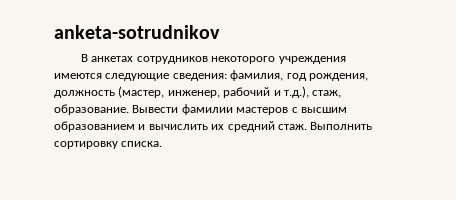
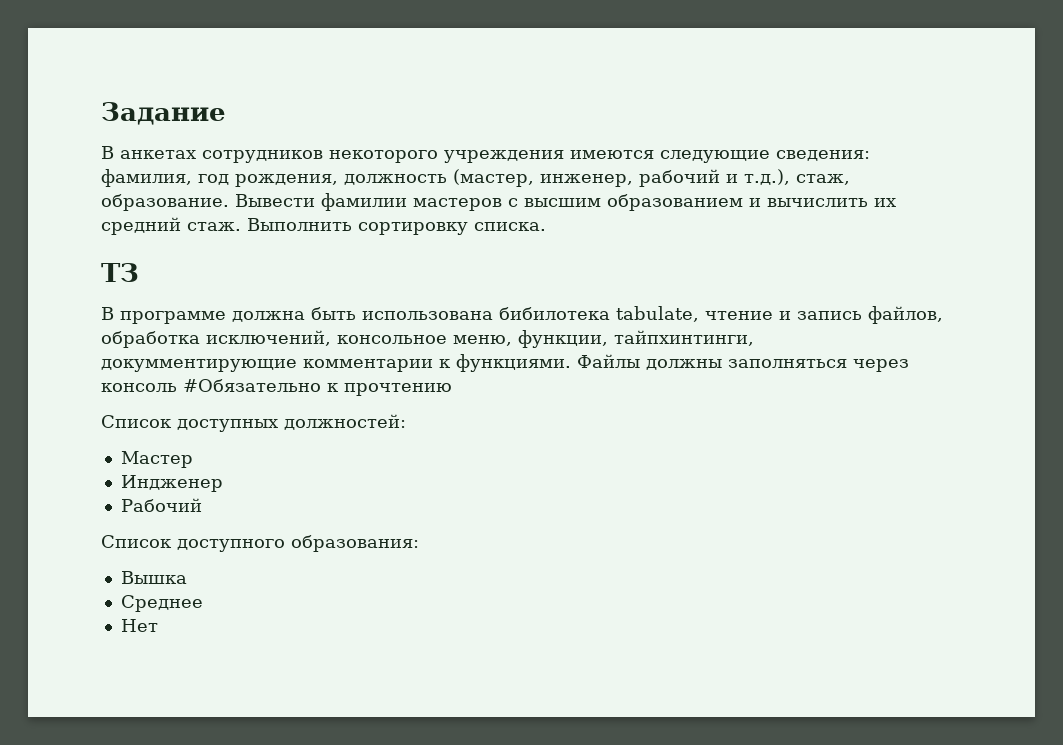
- anketa-sotrudnikov
+ Задание
+ ТЗ
+ В программе должна быть использована бибилотека tabulate, чтение и запись файлов, обработка исключений, консольное меню, функции, тайпхинтинги, докумментирующие комментарии к функциями. Файлы должны заполняться через консоль #Обязательно к прочтению
+ Список доступных должностей:
+ Мастер
+ Индженер
+ Рабочий
+ Список доступного образования:
+ Вышка
+ Среднее
+ Нет

